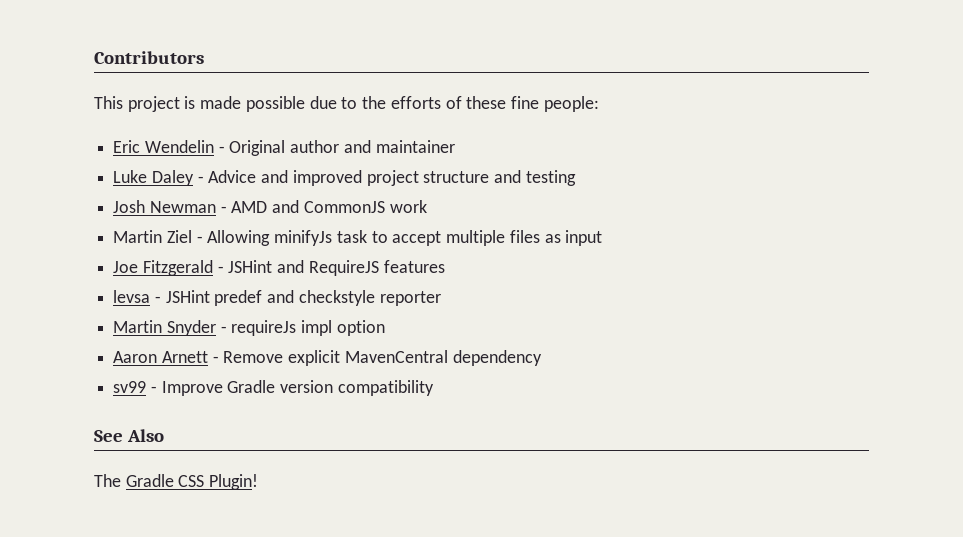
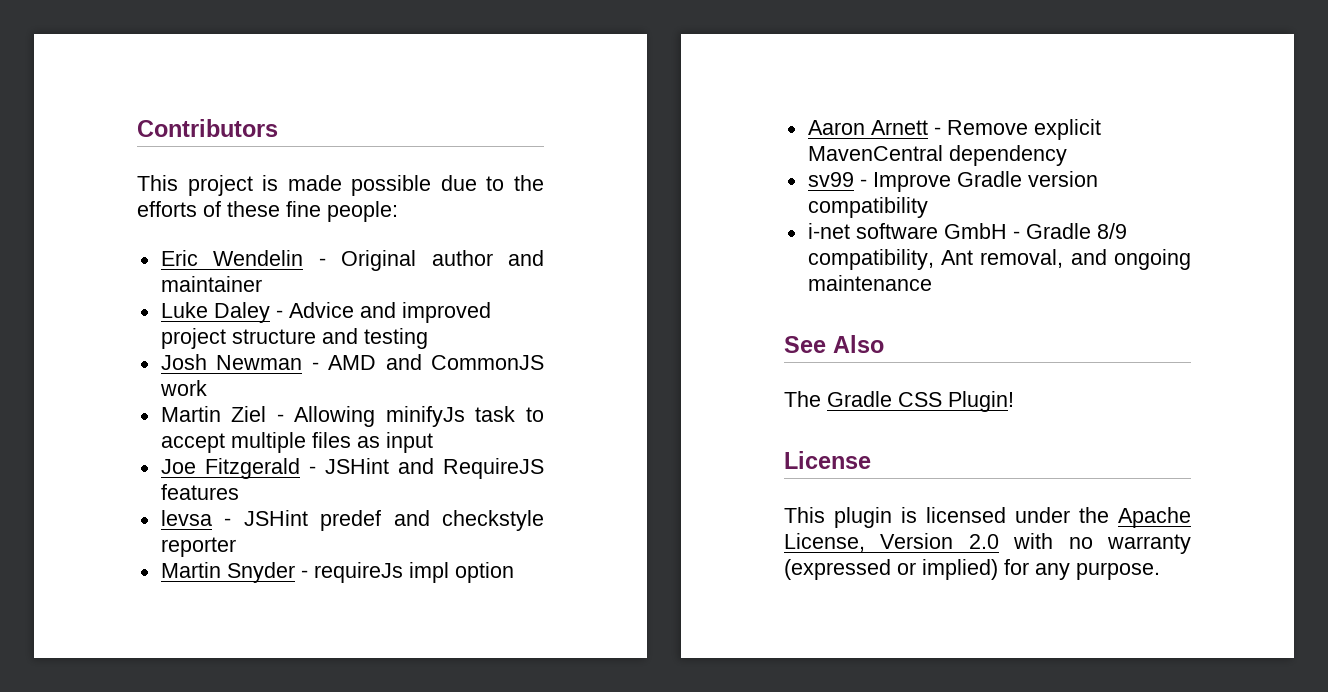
+ i-net software GmbH - Gradle 8/9 compatibility, Ant removal, and ongoing maintenance
+ License
+ This plugin is licensed under the Apache License, Version 2.0 with no warranty (expressed or implied) for any purpose.

